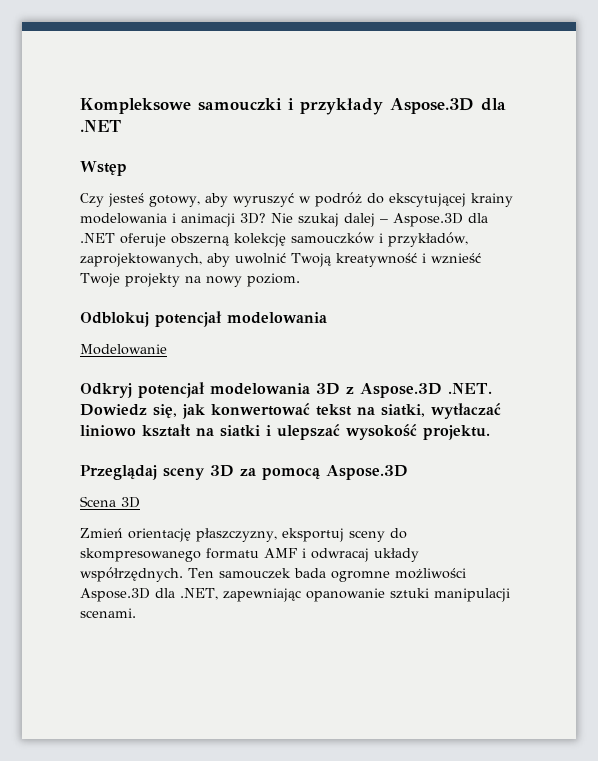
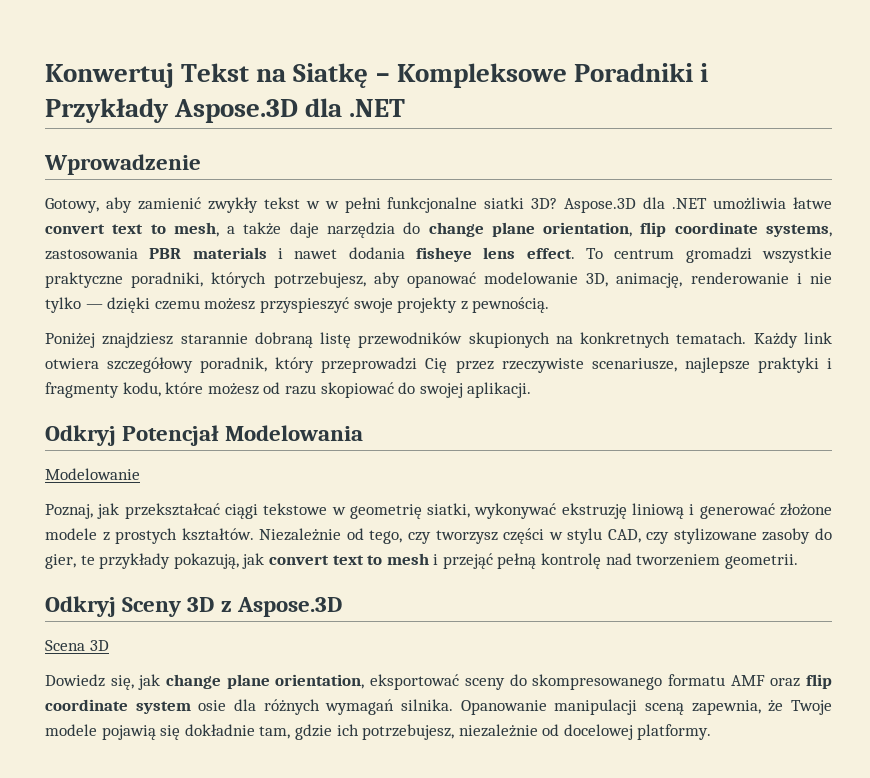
- Kompleksowe samouczki i przykłady Aspose.3D dla .NET
- Wstęp
- Czy jesteś gotowy, aby wyruszyć w podróż do ekscytującej krainy modelowania i animacji 3D? Nie szukaj dalej – Aspose.3D dla .NET oferuje obszerną kolekcję samouczków i przykładów, zaprojektowanych, aby uwolnić Twoją kreatywność i wznieść Twoje projekty na nowy poziom.
- Odblokuj potencjał modelowania
+ Konwertuj Tekst na Siatkę – Kompleksowe Poradniki i Przykłady Aspose.3D dla .NET
+ Wprowadzenie
+ Gotowy, aby zamienić zwykły tekst w w pełni funkcjonalne siatki 3D? Aspose.3D dla .NET umożliwia łatwe convert text to mesh, a także daje narzędzia do change plane orientation, flip coordinate systems, zastosowania PBR materials i nawet dodania fisheye lens effect. To centrum gromadzi wszystkie praktyczne poradniki, których potrzebujesz, aby opanować modelowanie 3D, animację, renderowanie i nie tylko — dzięki czemu możesz przyspieszyć swoje projekty z pewnością.
+ Poniżej znajdziesz starannie dobraną listę przewodników skupionych na konkretnych tematach. Każdy link otwiera szczegółowy poradnik, który przeprowadzi Cię przez rzeczywiste scenariusze, najlepsze praktyki i fragmenty kodu, które możesz od razu skopiować do swojej aplikacji.
+ Odkryj Potencjał Modelowania
  Modelowanie
- Odkryj potencjał modelowania 3D z Aspose.3D .NET. Dowiedz się, jak konwertować tekst na siatki, wytłaczać liniowo kształt na siatki i ulepszać wysokość projektu.
- Przeglądaj sceny 3D za pomocą Aspose.3D
+ Poznaj, jak przekształcać ciągi tekstowe w geometrię siatki, wykonywać ekstruzję liniową i generować złożone modele z prostych kształtów. Niezależnie od tego, czy tworzysz części w stylu CAD, czy stylizowane zasoby do gier, te przykłady pokazują, jak convert text to mesh i przejąć pełną kontrolę nad tworzeniem geometrii.
+ Odkryj Sceny 3D z Aspose.3D
  Scena 3D
- Zmień orientację płaszczyzny, eksportuj sceny do skompresowanego formatu AMF i odwracaj układy współrzędnych. Ten samouczek bada ogromne możliwości Aspose.3D dla .NET, zapewniając opanowanie sztuki manipulacji scenami.
+ Dowiedz się, jak change plane orientation, eksportować sceny do skompresowanego formatu AMF oraz flip coordinate system osie dla różnych wymagań silnika. Opanowanie manipulacji sceną zapewnia, że Twoje modele pojawią się dokładnie tam, gdzie ich potrzebujesz, niezależnie od docelowej platformy.

